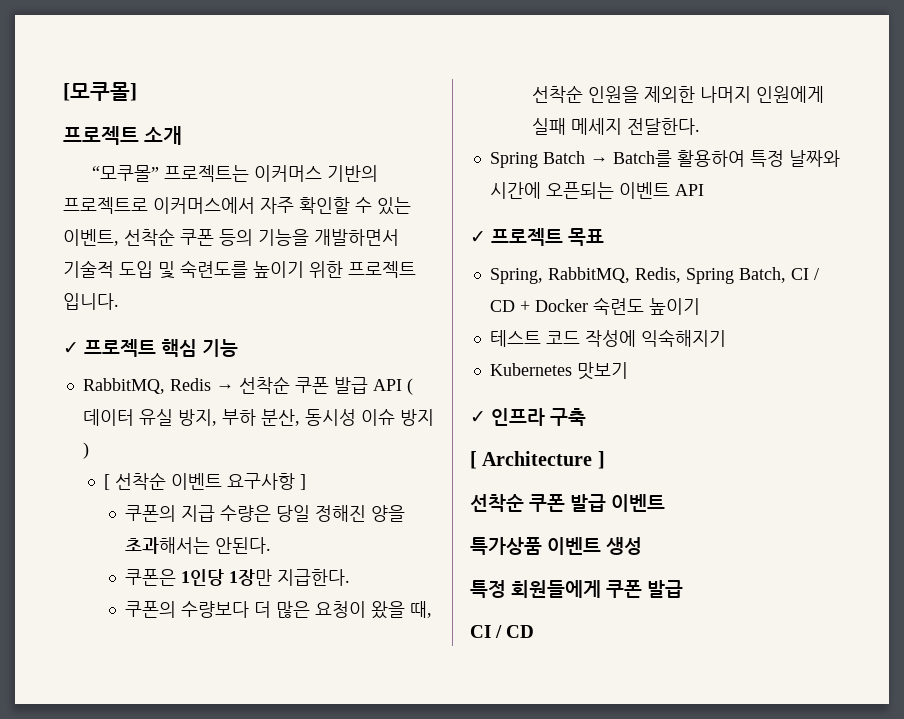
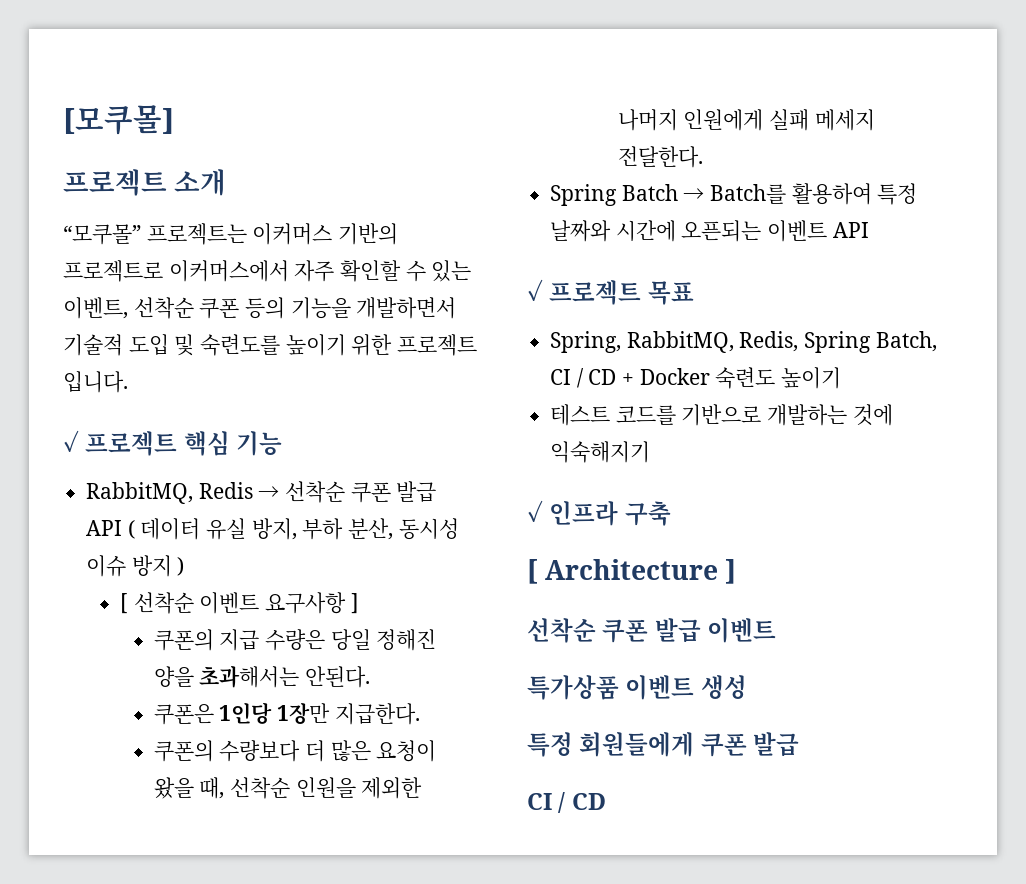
- 테스트 코드 작성에 익숙해지기
+ 테스트 코드를 기반으로 개발하는 것에 익숙해지기
- Kubernetes 맛보기

